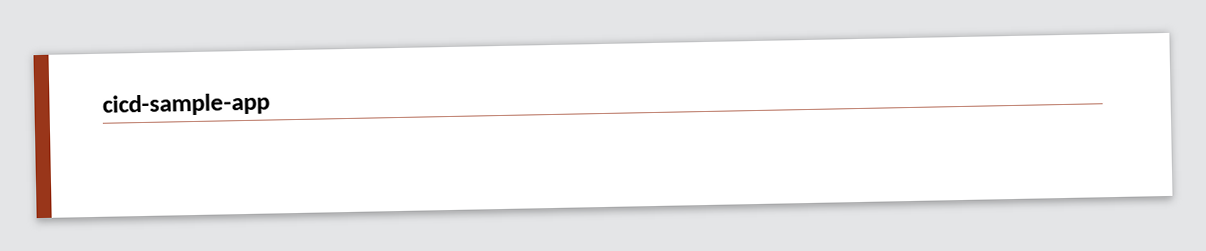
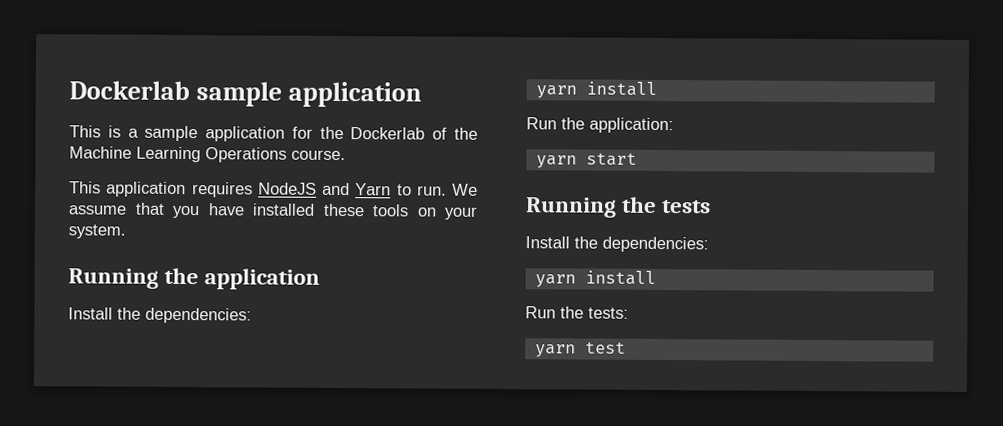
- cicd-sample-app
+ Dockerlab sample application
+ This is a sample application for the Dockerlab of the Machine Learning Operations course.
+ This application requires NodeJS and Yarn to run. We assume that you have installed these tools on your system.
+ Running the application
+ Install the dependencies:
+ yarn install
+ Run the application:
+ yarn start
+ Running the tests
+ Install the dependencies:
+ yarn install
+ Run the tests:
+ yarn test

